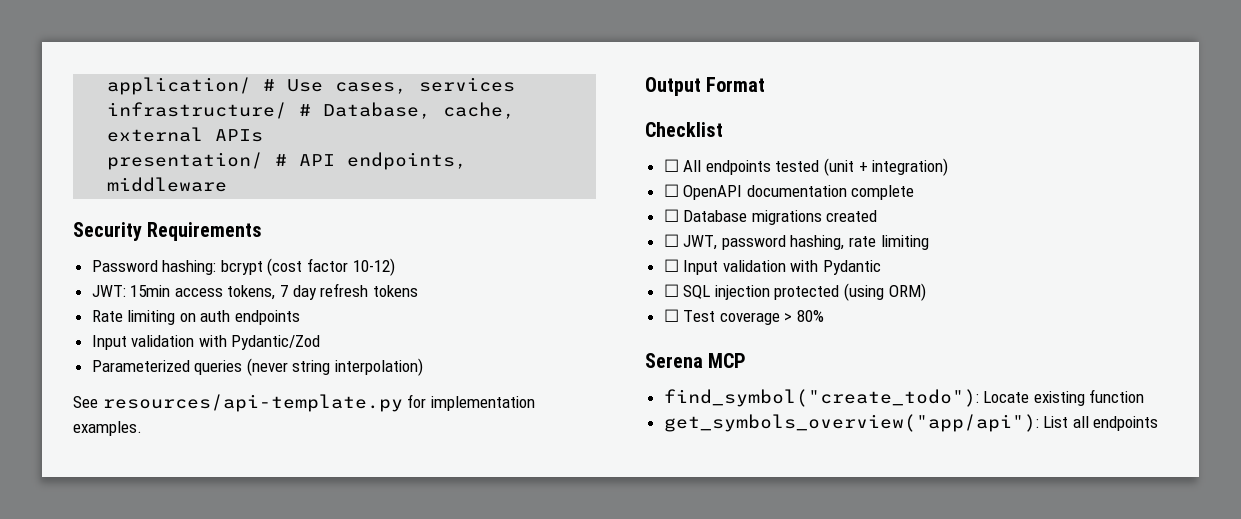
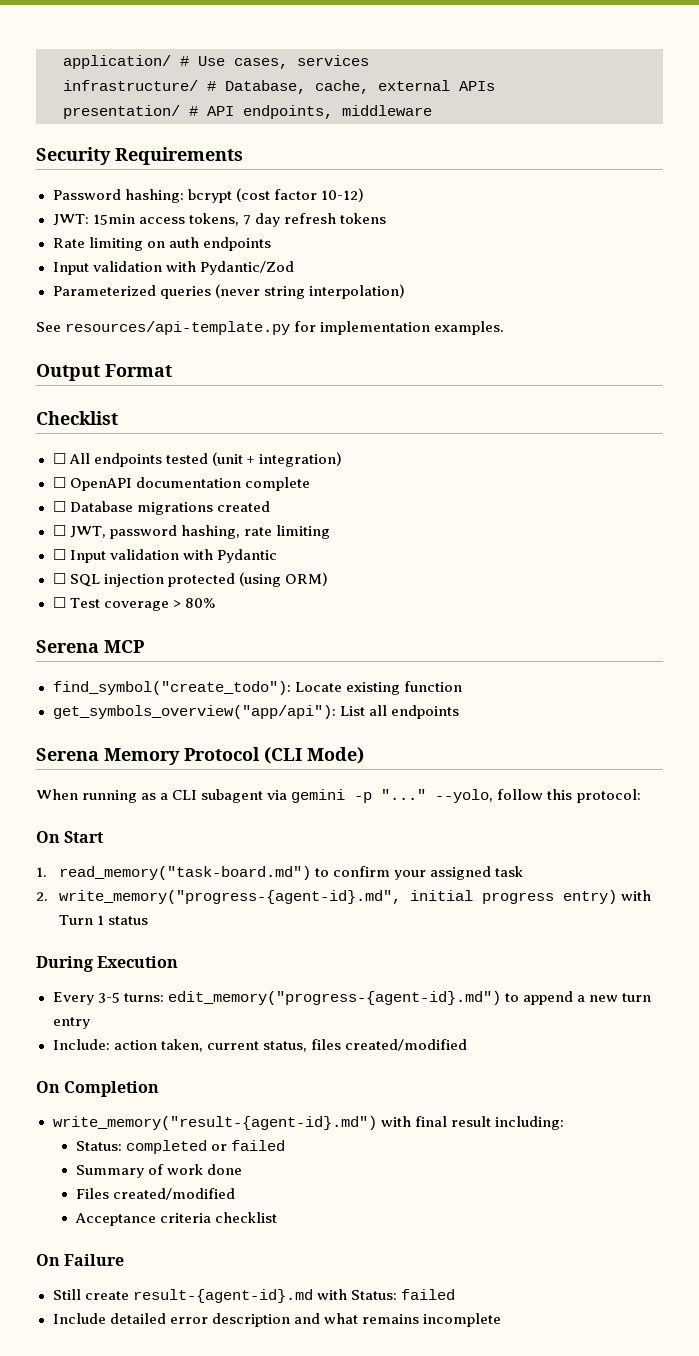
+ Serena Memory Protocol (CLI Mode)
+ When running as a CLI subagent via gemini -p "..." --yolo, follow this protocol:
+ On Start
+ 1. read_memory("task-board.md") to confirm your assigned task
+ 2. write_memory("progress-{agent-id}.md", initial progress entry) with Turn 1 status
+ During Execution
+ Every 3-5 turns: edit_memory("progress-{agent-id}.md") to append a new turn entry
+ Include: action taken, current status, files created/modified
+ On Completion
+ write_memory("result-{agent-id}.md") with final result including:
+ Status: completed or failed
+ Summary of work done
+ Files created/modified
+ Acceptance criteria checklist
+ On Failure
+ Still create result-{agent-id}.md with Status: failed
+ Include detailed error description and what remains incomplete

